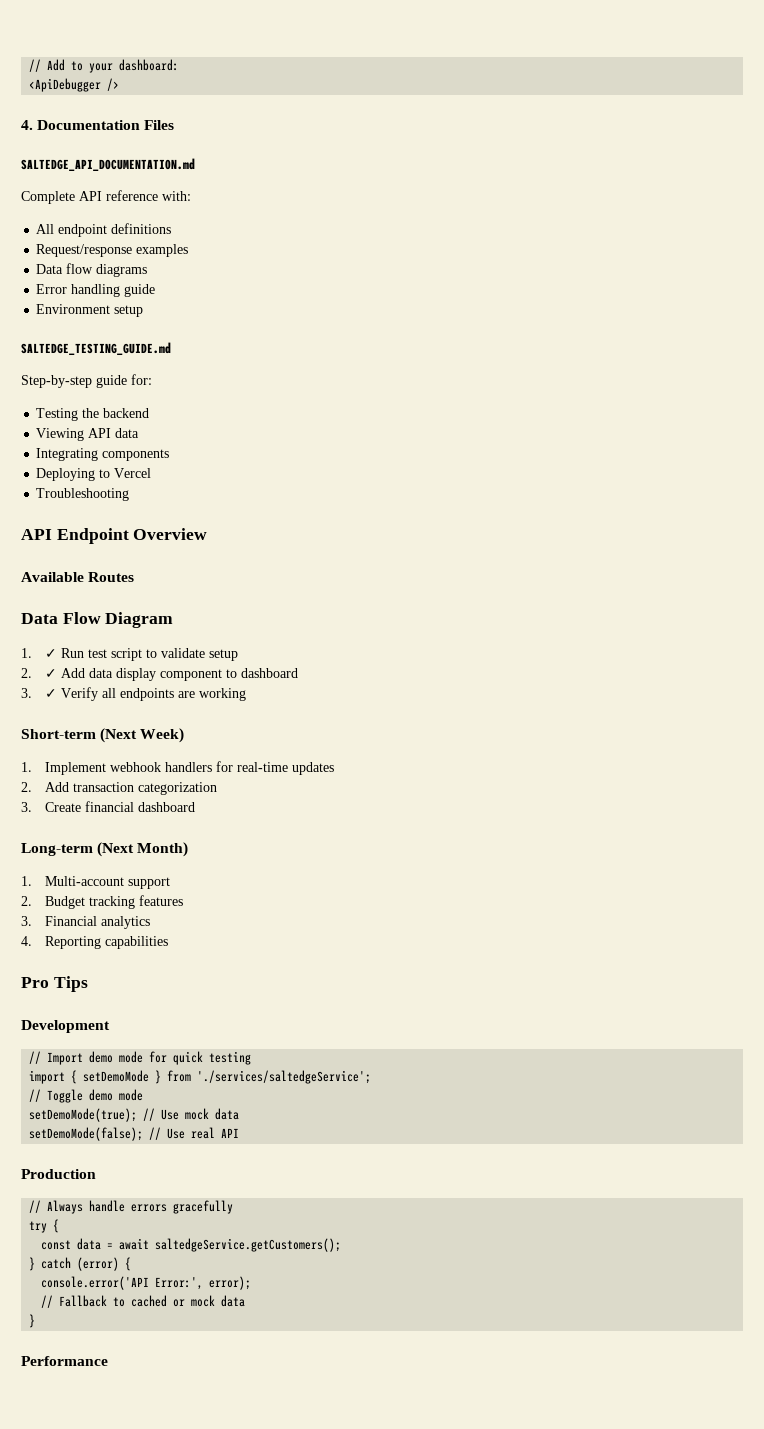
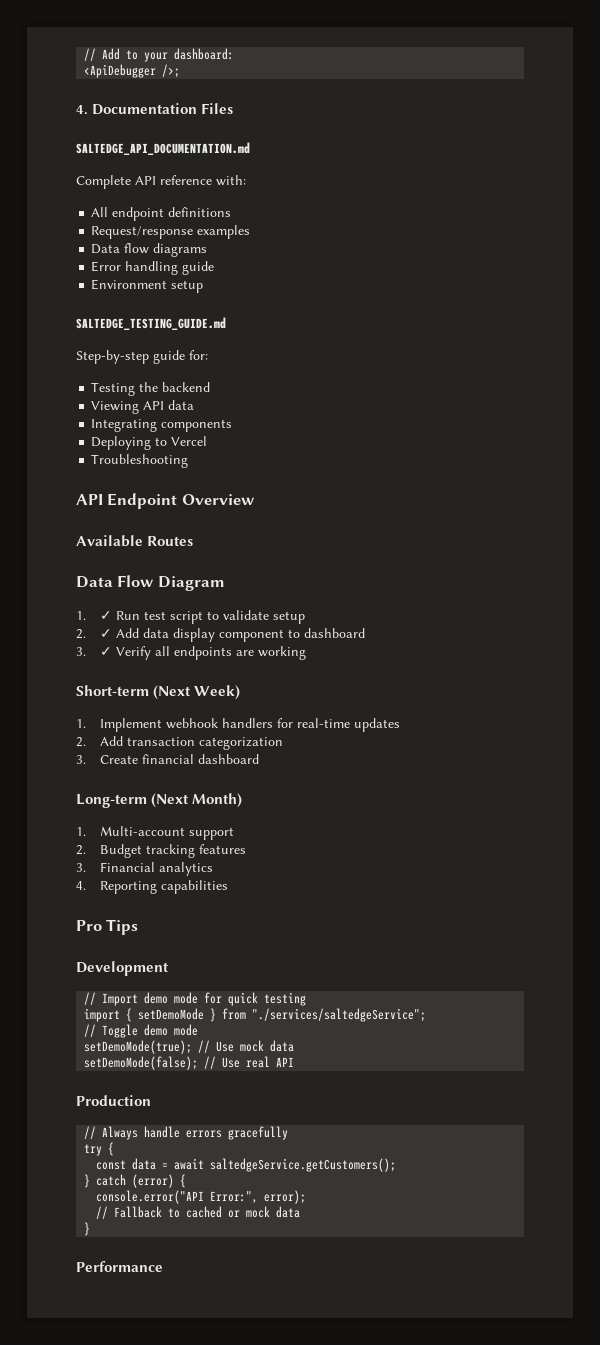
- <ApiDebugger />
+ <ApiDebugger />;
- import { setDemoMode } from './services/saltedgeService';
+ import { setDemoMode } from "./services/saltedgeService";
- console.error('API Error:', error);
+ console.error("API Error:", error);

